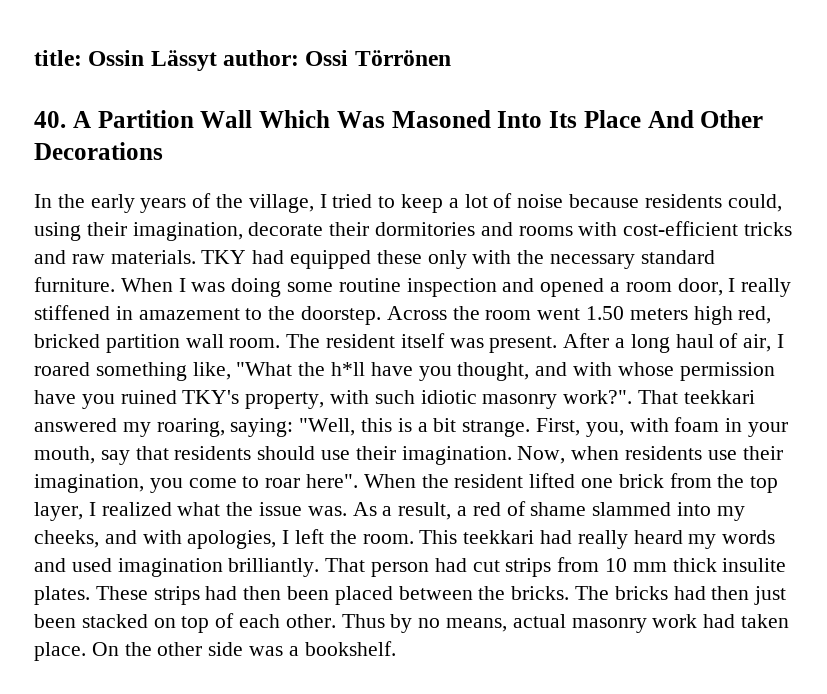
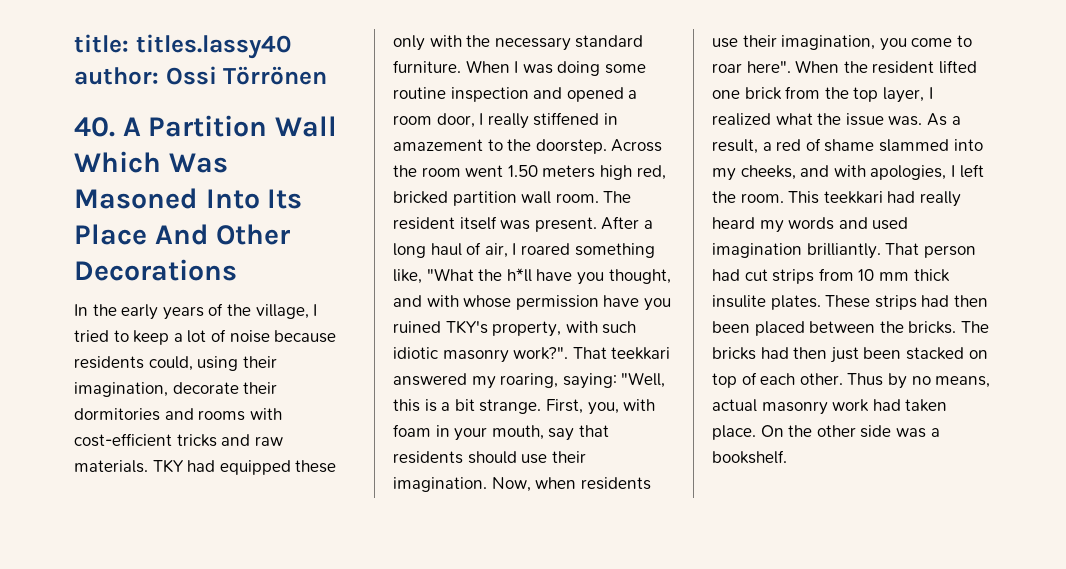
- title: Ossin Lässyt author: Ossi Törrönen
+ title: titles.lassy40 author: Ossi Törrönen

